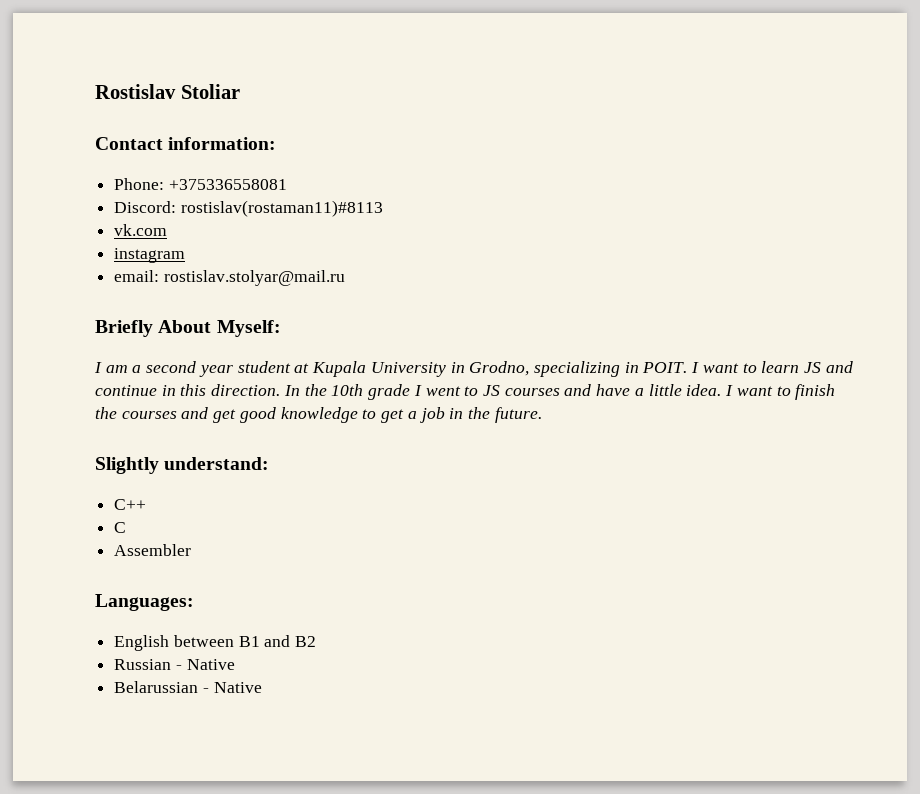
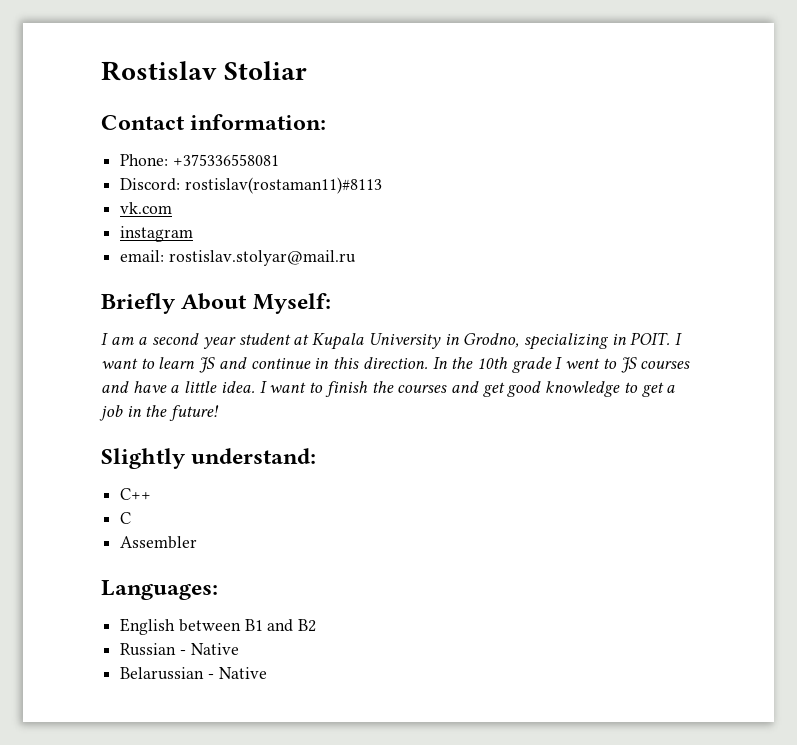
- I want to finish the courses and get good knowledge to get a job in the future.
+ I want to finish the courses and get good knowledge to get a job in the future!

